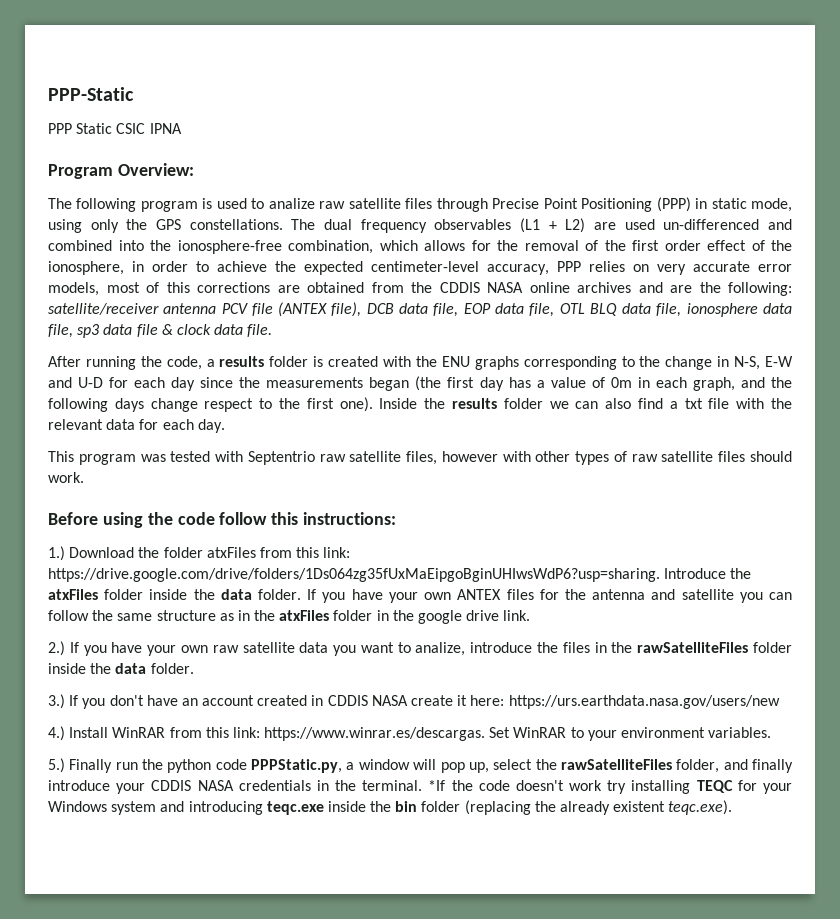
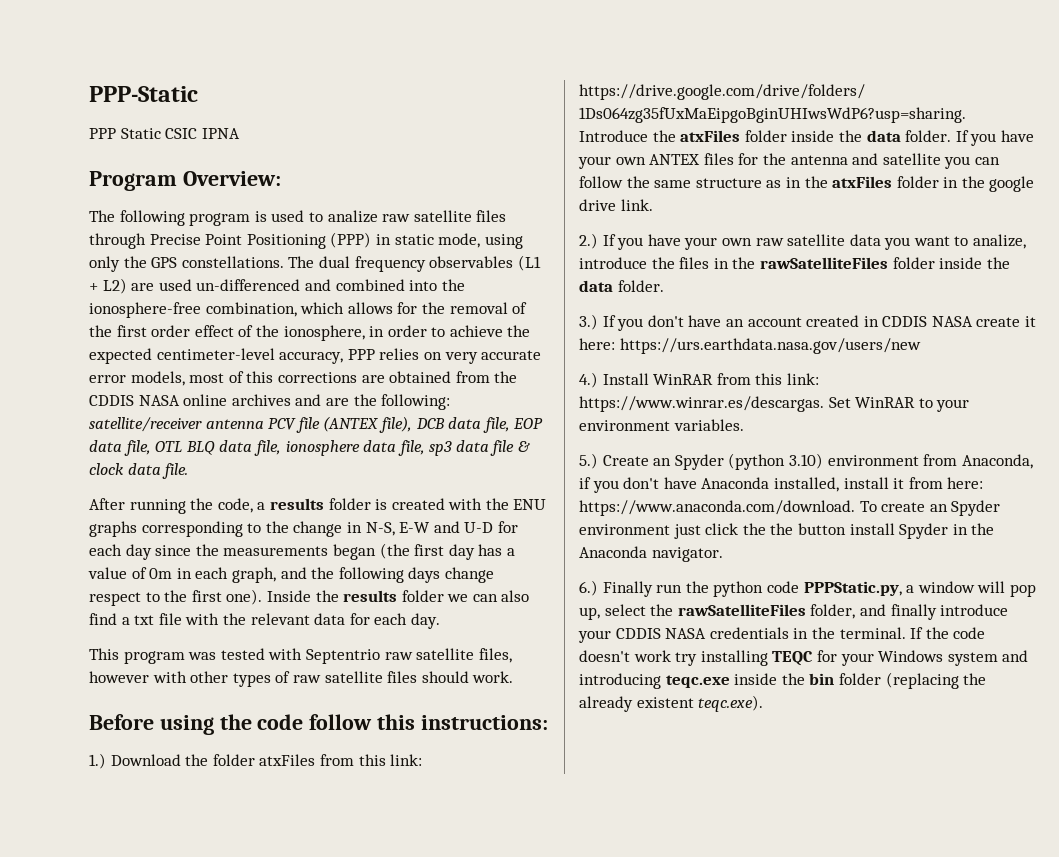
- 5.) Finally run the python code PPPStatic.py, a window will pop up, select the rawSatelliteFiles folder, and finally introduce your CDDIS NASA credentials in the terminal.
+ 5.) Create an Spyder (python 3.10) environment from Anaconda, if you don't have Anaconda installed, install it from here: https://www.anaconda.com/download. To create an Spyder environment just click the the button install Spyder in the Anaconda navigator.
+ 6.) Finally run the python code PPPStatic.py, a window will pop up, select the rawSatelliteFiles folder, and finally introduce your CDDIS NASA credentials in the terminal.
- *If the code doesn't work try installing TEQC for your Windows system and introducing teqc.exe inside the bin folder (replacing the already existent teqc.exe).
+ If the code doesn't work try installing TEQC for your Windows system and introducing teqc.exe inside the bin folder (replacing the already existent teqc.exe).

